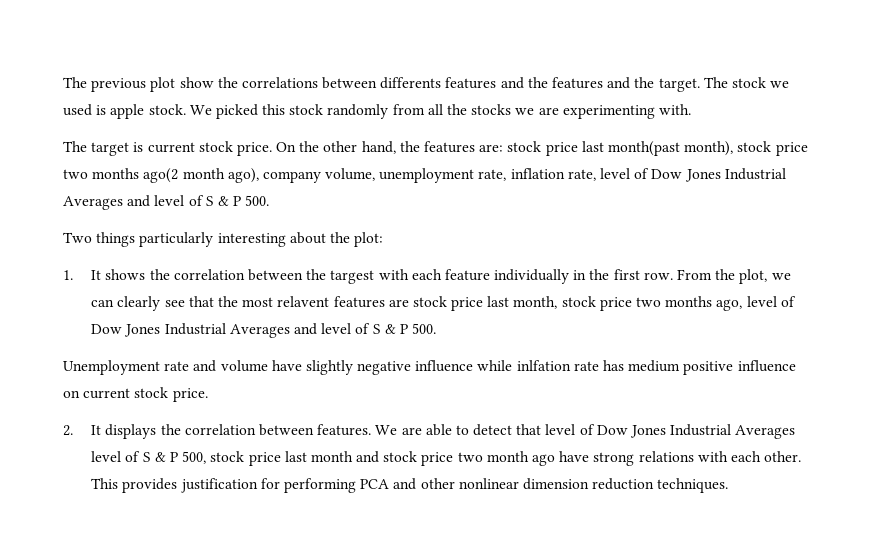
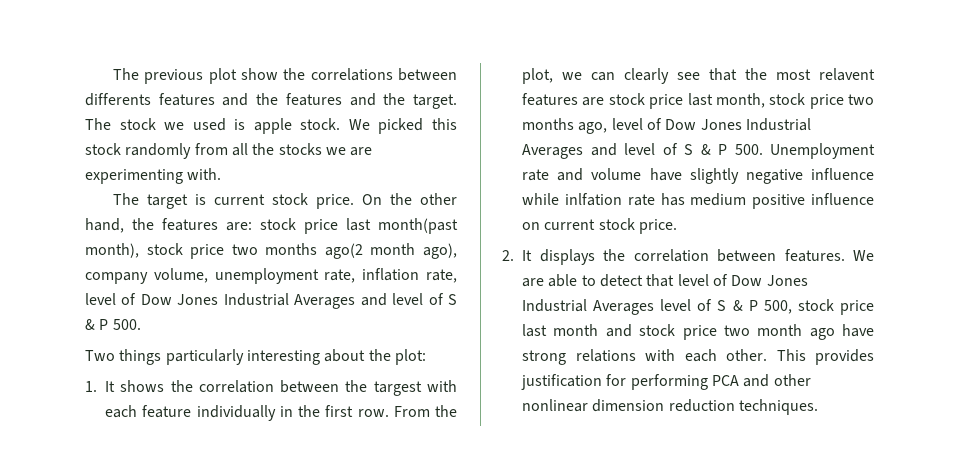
- From the plot, we can clearly see that the most relavent features are stock price last month, stock price two months ago, level of Dow Jones Industrial Averages and level of S & P 500.
- Unemployment rate and volume have slightly negative influence while inlfation rate has medium positive influence on current stock price.
+ From the plot, we can clearly see that the most relavent features are stock price last month, stock price two months ago, level of Dow Jones Industrial Averages and level of S & P 500. Unemployment rate and volume have slightly negative influence while inlfation rate has medium positive influence on current stock price.

